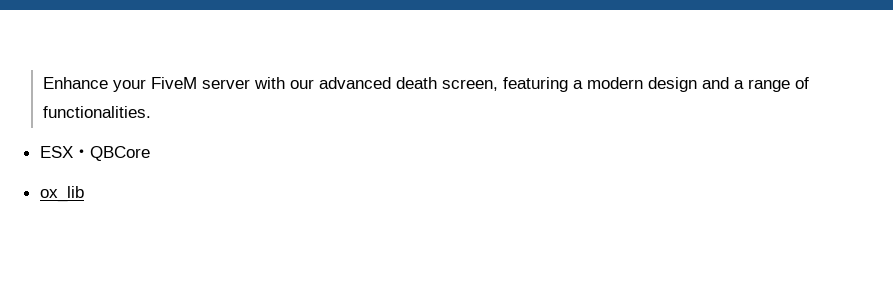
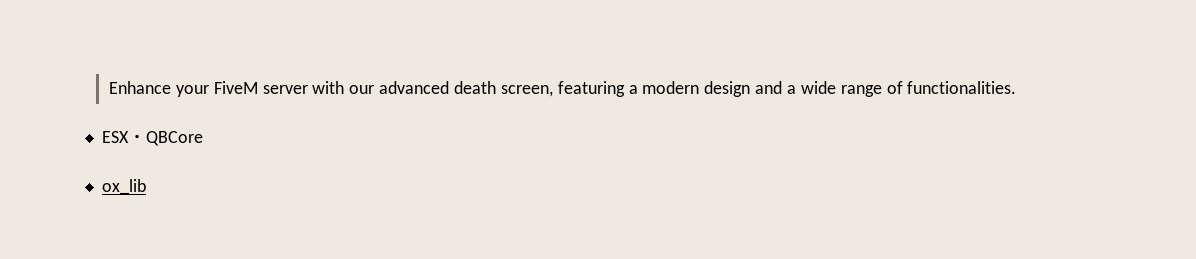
- Enhance your FiveM server with our advanced death screen, featuring a modern design and a range of functionalities.
+ Enhance your FiveM server with our advanced death screen, featuring a modern design and a wide range of functionalities.

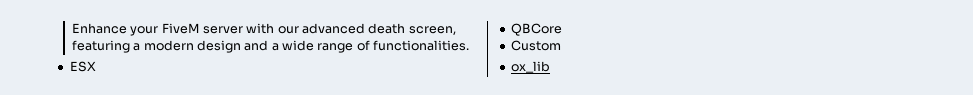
- ESX・QBCore
+ ESX
+ QBCore
+ Custom

